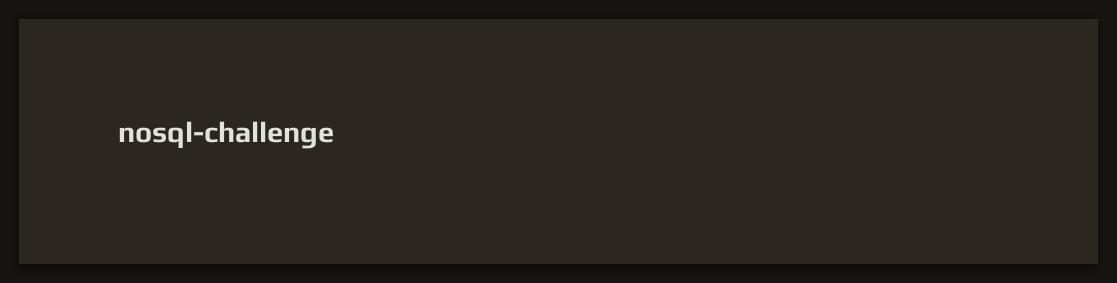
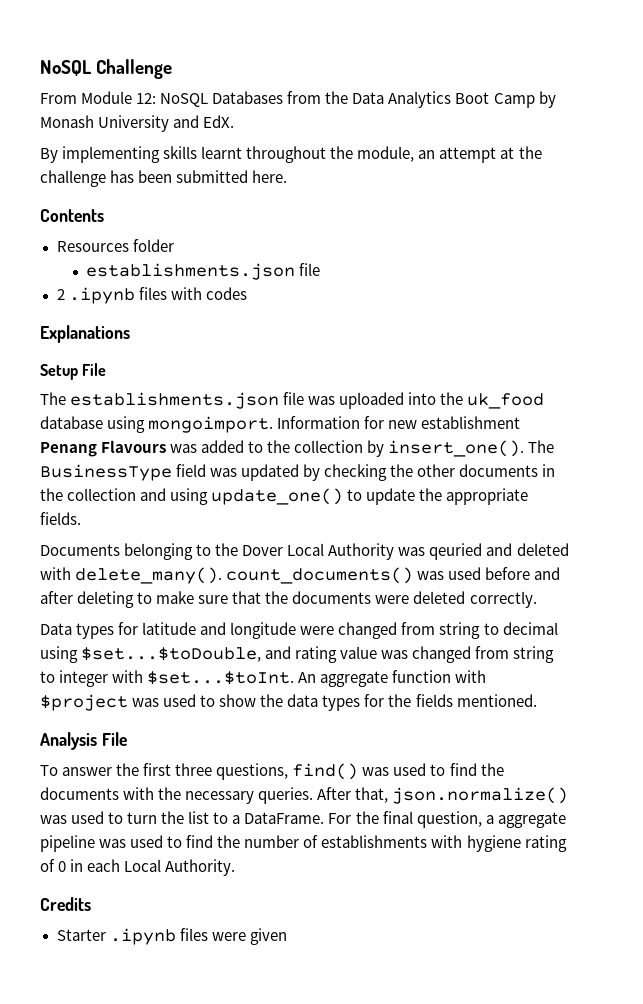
- nosql-challenge
+ NoSQL Challenge
+ From Module 12: NoSQL Databases from the Data Analytics Boot Camp by Monash University and EdX.
+ By implementing skills learnt throughout the module, an attempt at the challenge has been submitted here.
+ Contents
+ Resources folder
+ establishments.json file
+ 2 .ipynb files with codes
+ Explanations
+ Setup File
+ The establishments.json file was uploaded into the uk_food database using mongoimport. Information for new establishment Penang Flavours was added to the collection by insert_one(). The BusinessType field was updated by checking the other documents in the collection and using update_one() to update the appropriate fields.
+ Documents belonging to the Dover Local Authority was qeuried and deleted with delete_many(). count_documents() was used before and after deleting to make sure that the documents were deleted correctly.
+ Data types for latitude and longitude were changed from string to decimal using $set...$toDouble, and rating value was changed from string to integer with $set...$toInt. An aggregate function with $project was used to show the data types for the fields mentioned.
+ Analysis File
+ To answer the first three questions, find() was used to find the documents with the necessary queries. After that, json.normalize() was used to turn the list to a DataFrame. For the final question, a aggregate pipeline was used to find the number of establishments with hygiene rating of 0 in each Local Authority.
+ Credits
+ Starter .ipynb files were given

